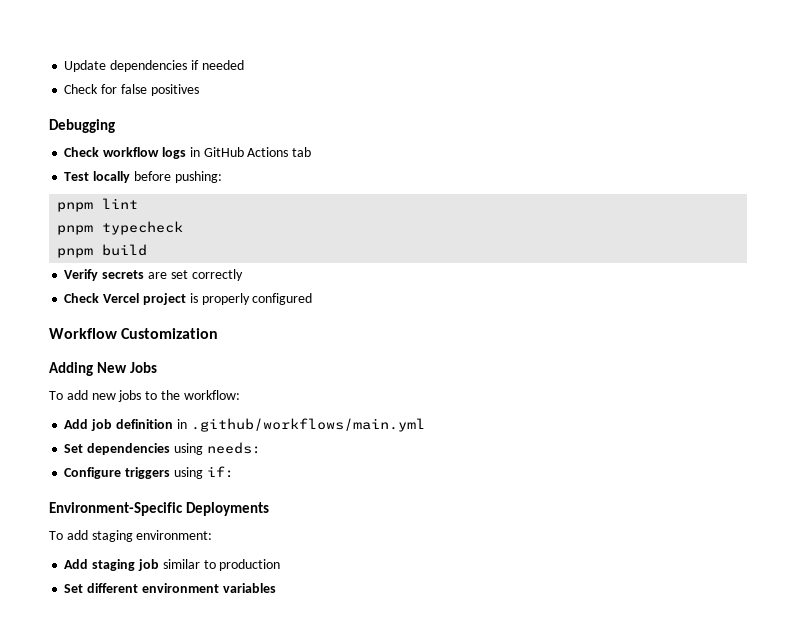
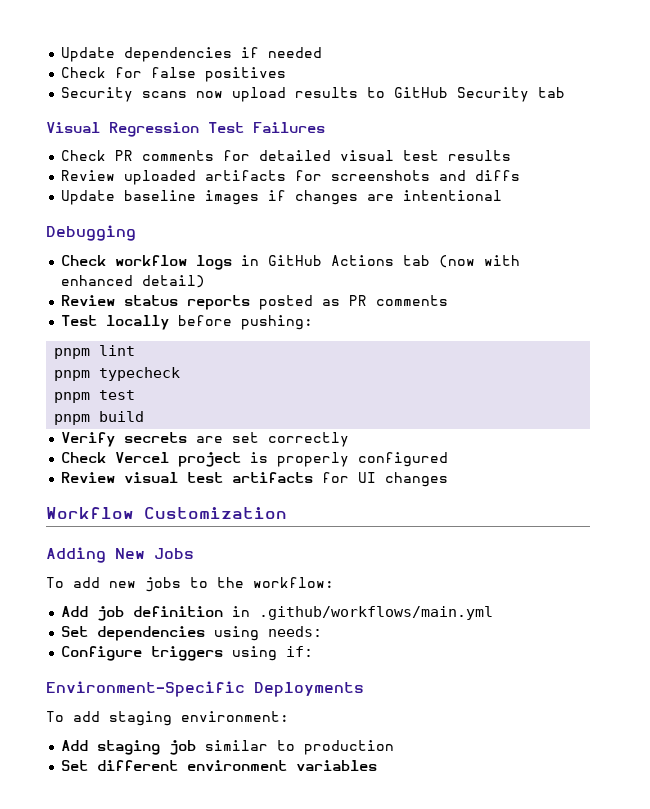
+ Security scans now upload results to GitHub Security tab
+ Visual Regression Test Failures
+ Check PR comments for detailed visual test results
+ Review uploaded artifacts for screenshots and diffs
+ Update baseline images if changes are intentional
- Check workflow logs in GitHub Actions tab
+ Check workflow logs in GitHub Actions tab (now with enhanced detail)
+ Review status reports posted as PR comments
+ pnpm test
+ Review visual test artifacts for UI changes

